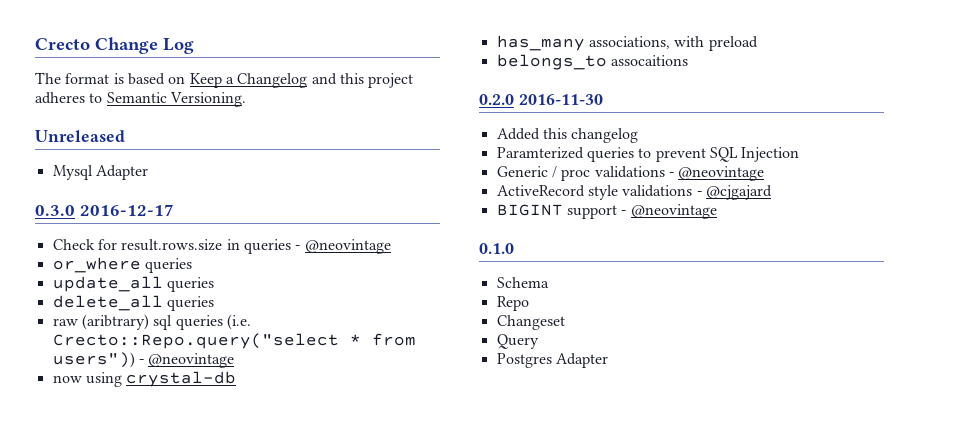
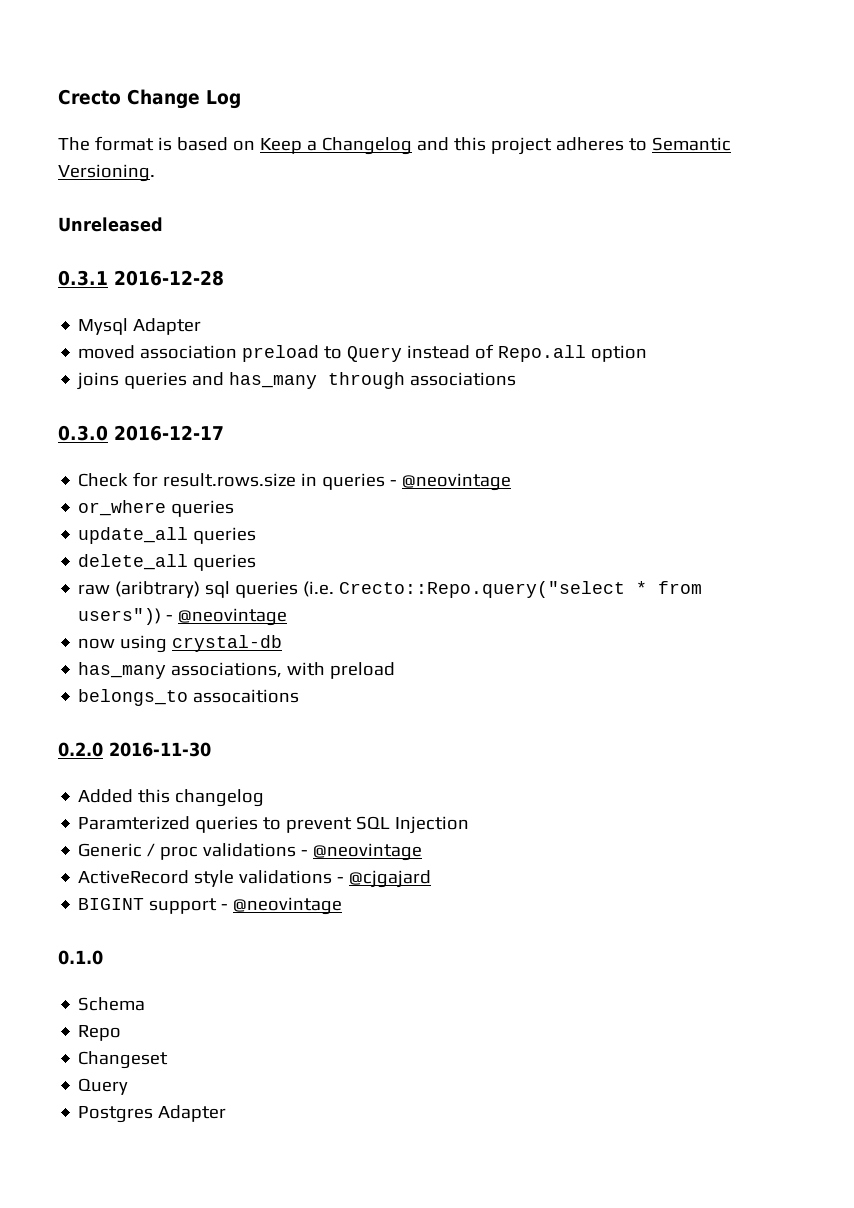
+ 0.3.1 2016-12-28
+ moved association preload to Query instead of Repo.all option
+ joins queries and has_many through associations

